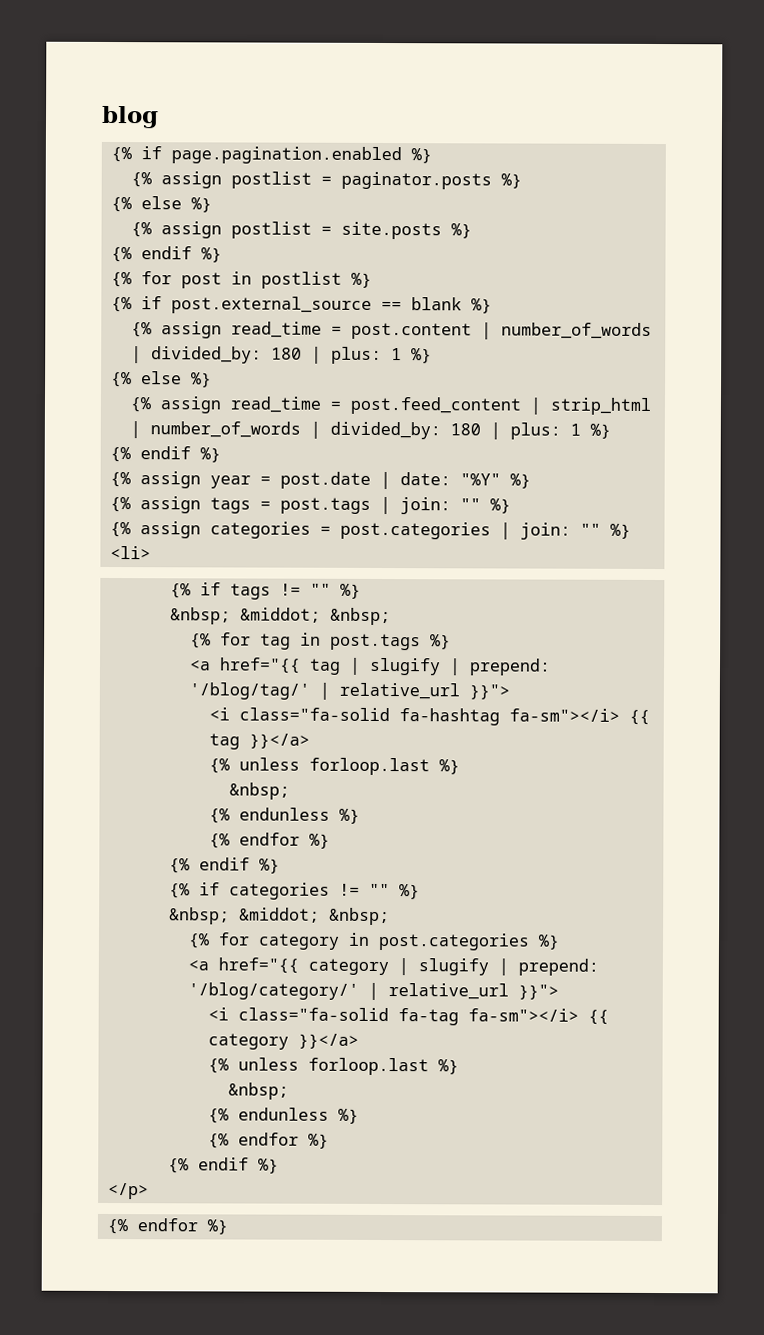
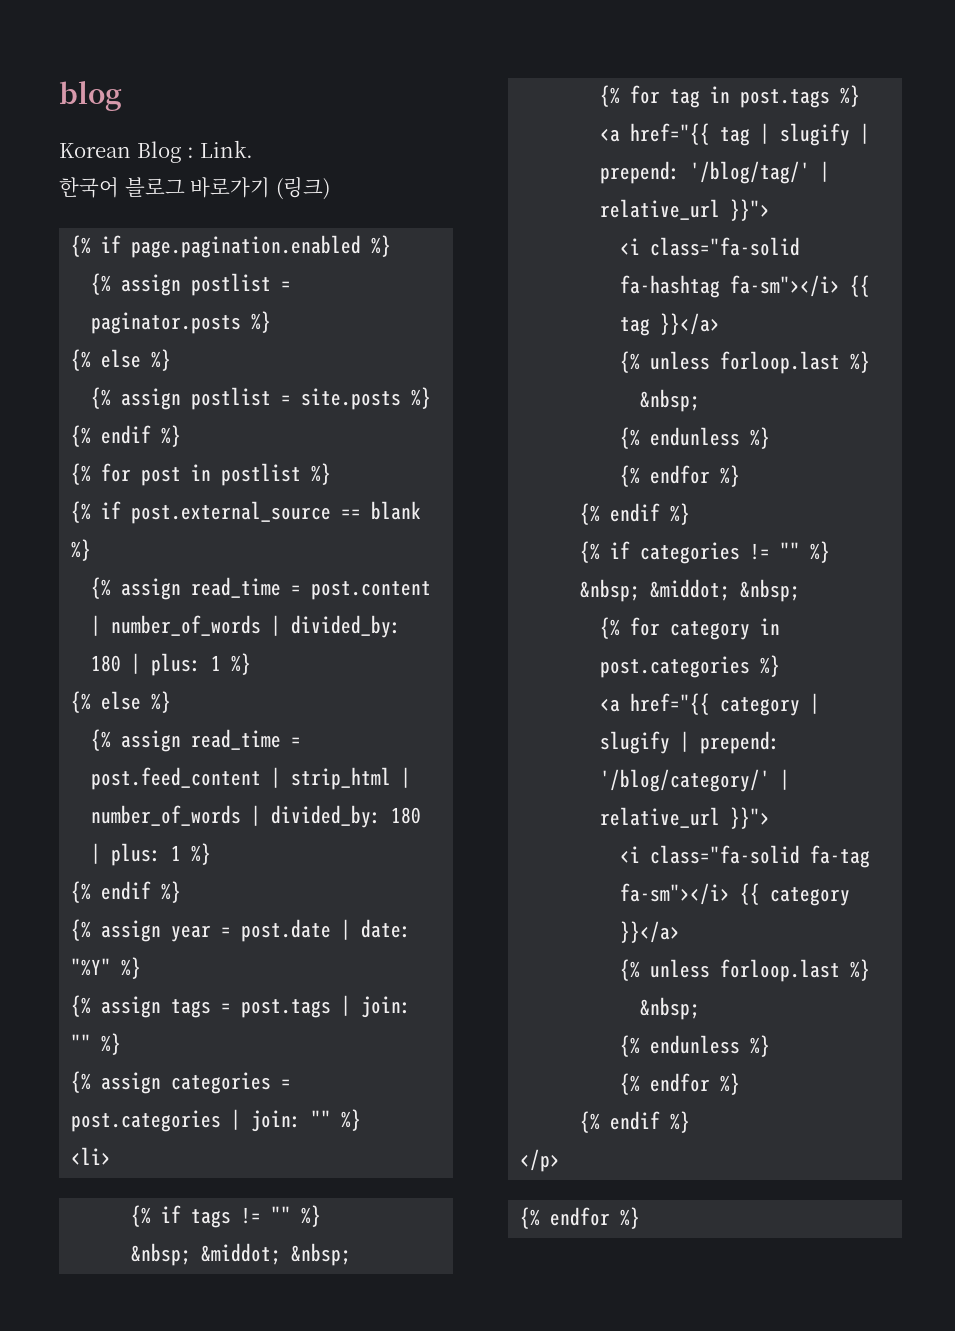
+ Korean Blog : Link.
+ 한국어 블로그 바로가기 (링크)

